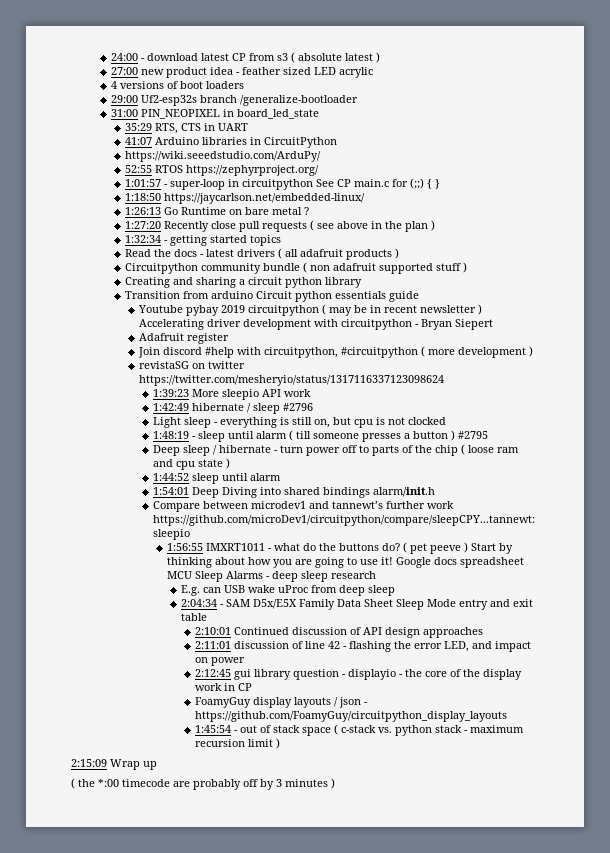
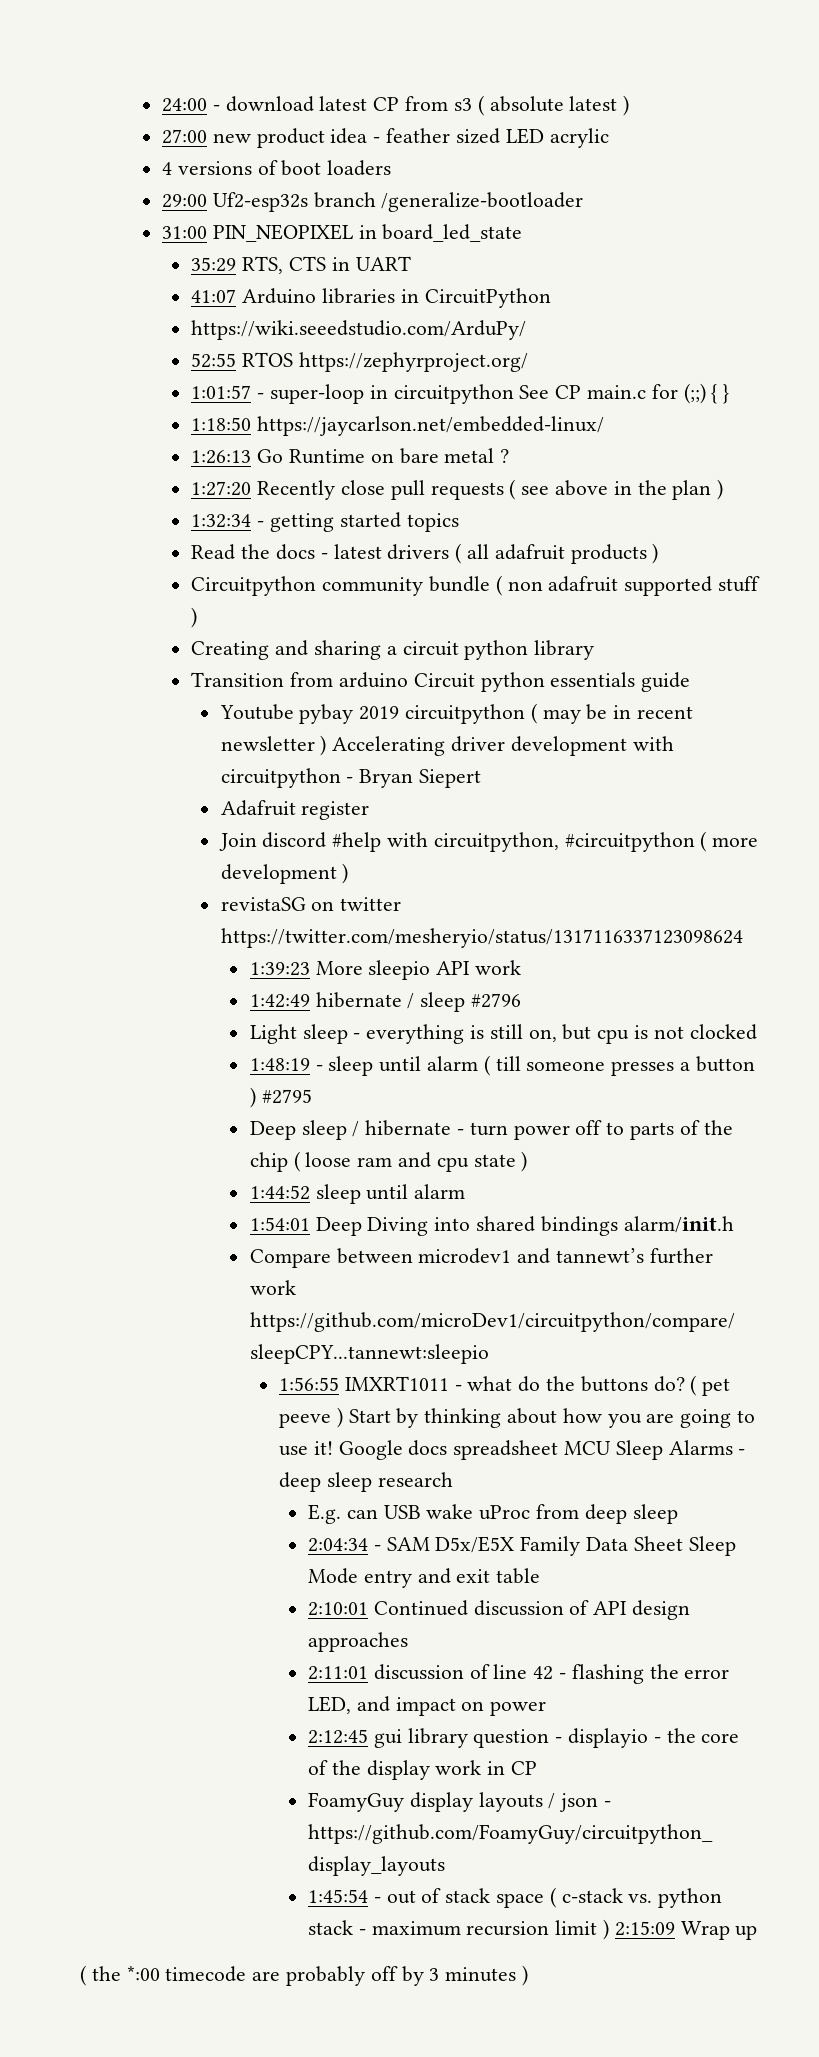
- 1:45:54 - out of stack space ( c-stack vs. python stack - maximum recursion limit )
- 2:15:09 Wrap up
+ 1:45:54 - out of stack space ( c-stack vs. python stack - maximum recursion limit ) 2:15:09 Wrap up

